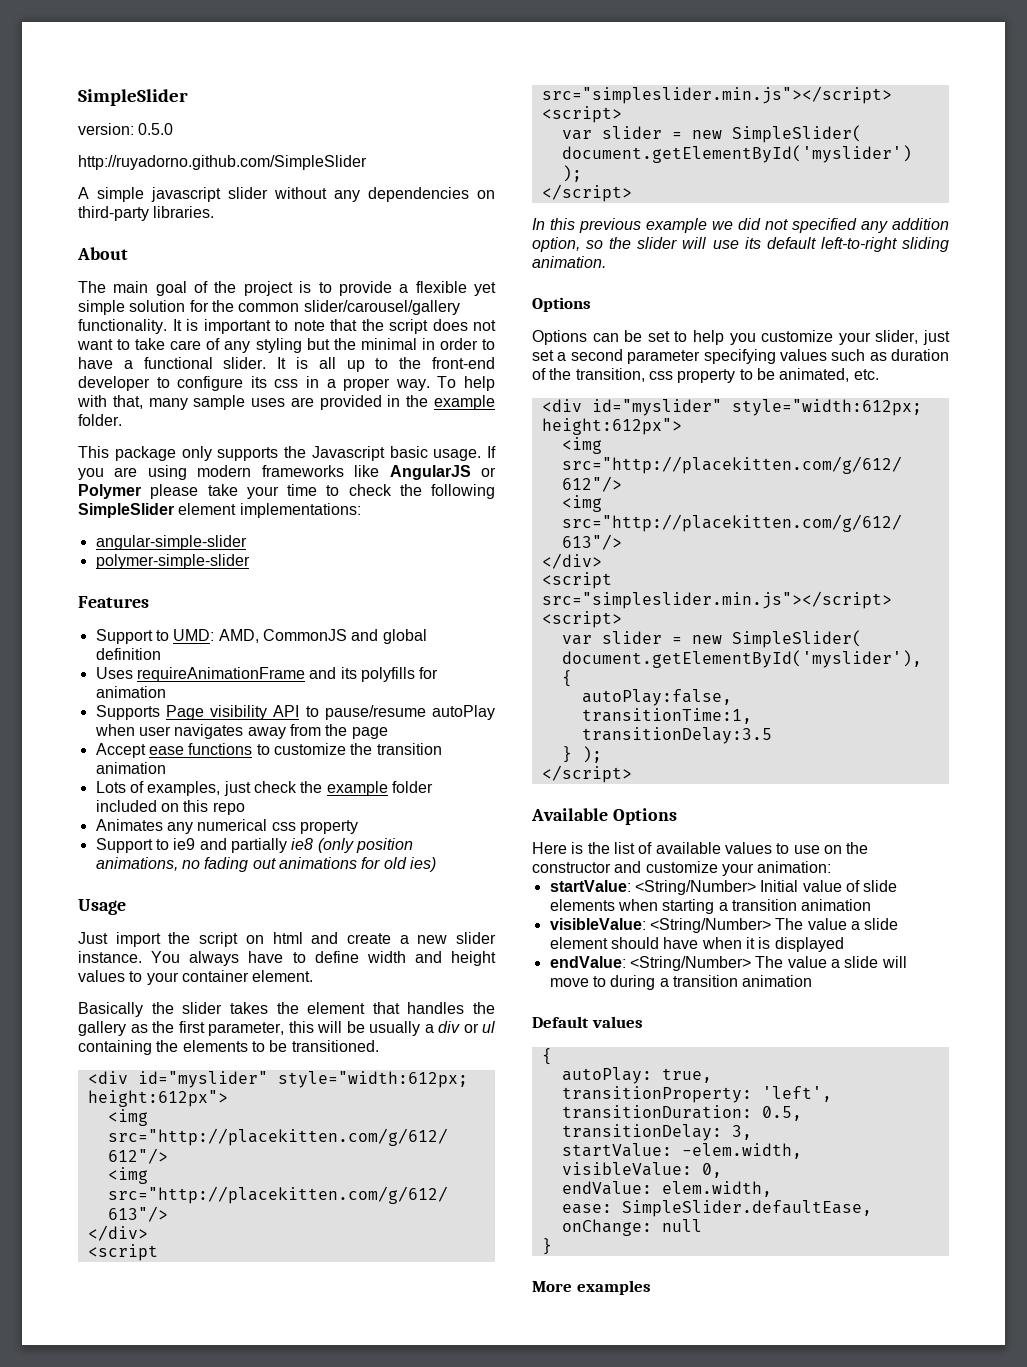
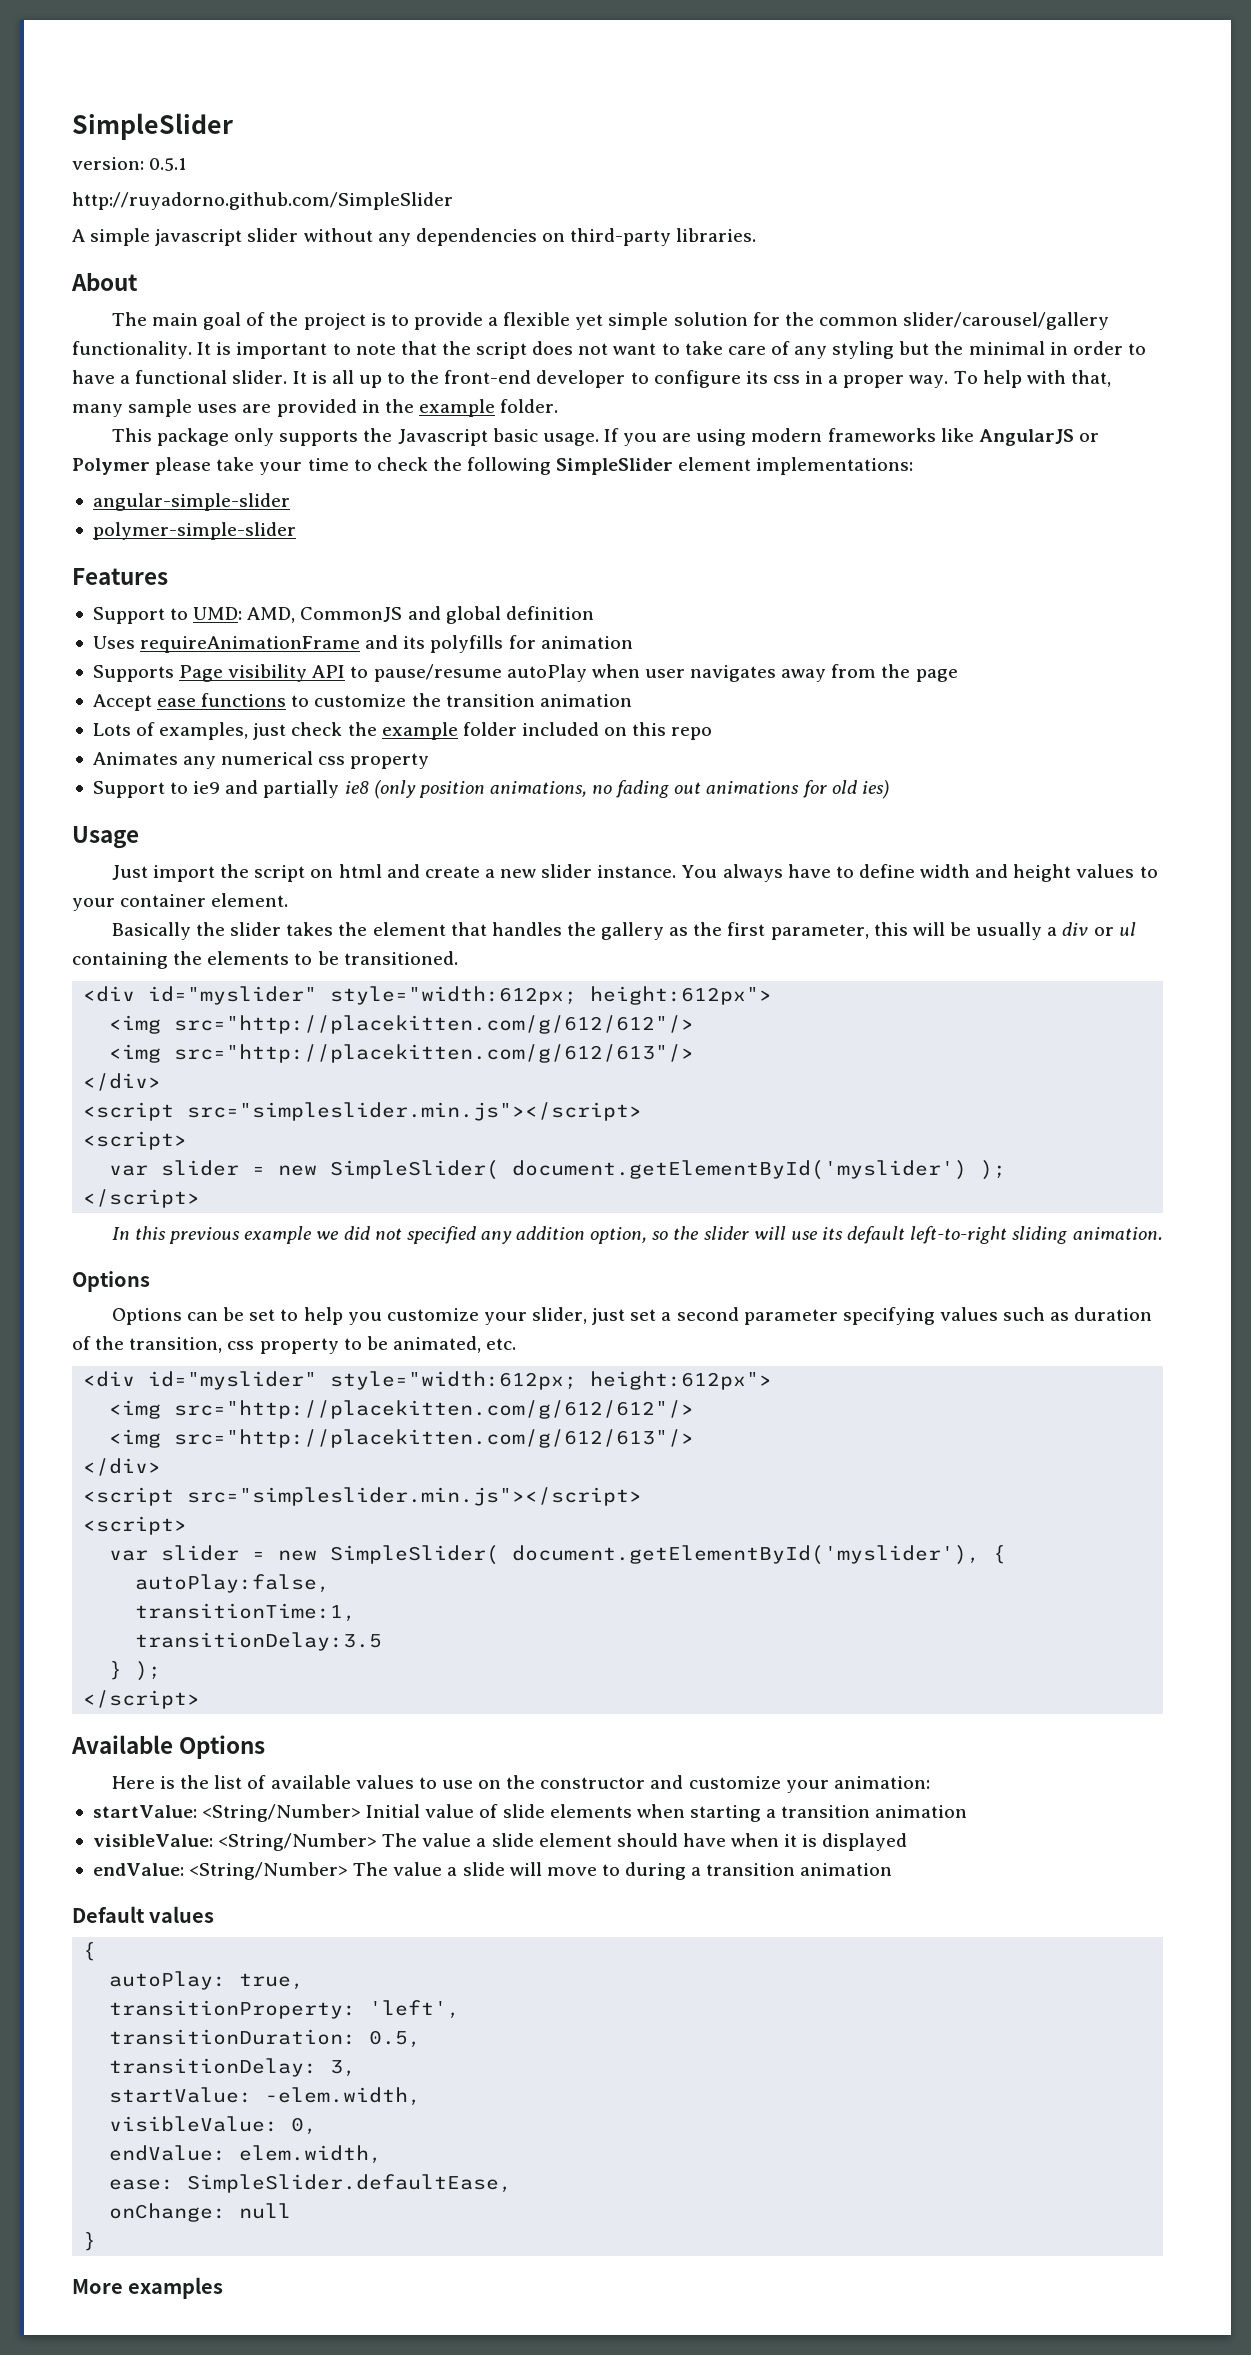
- version: 0.5.0
+ version: 0.5.1

